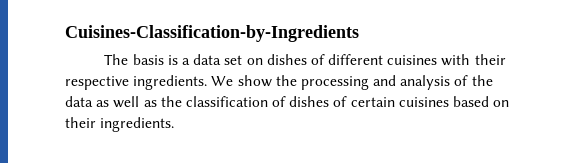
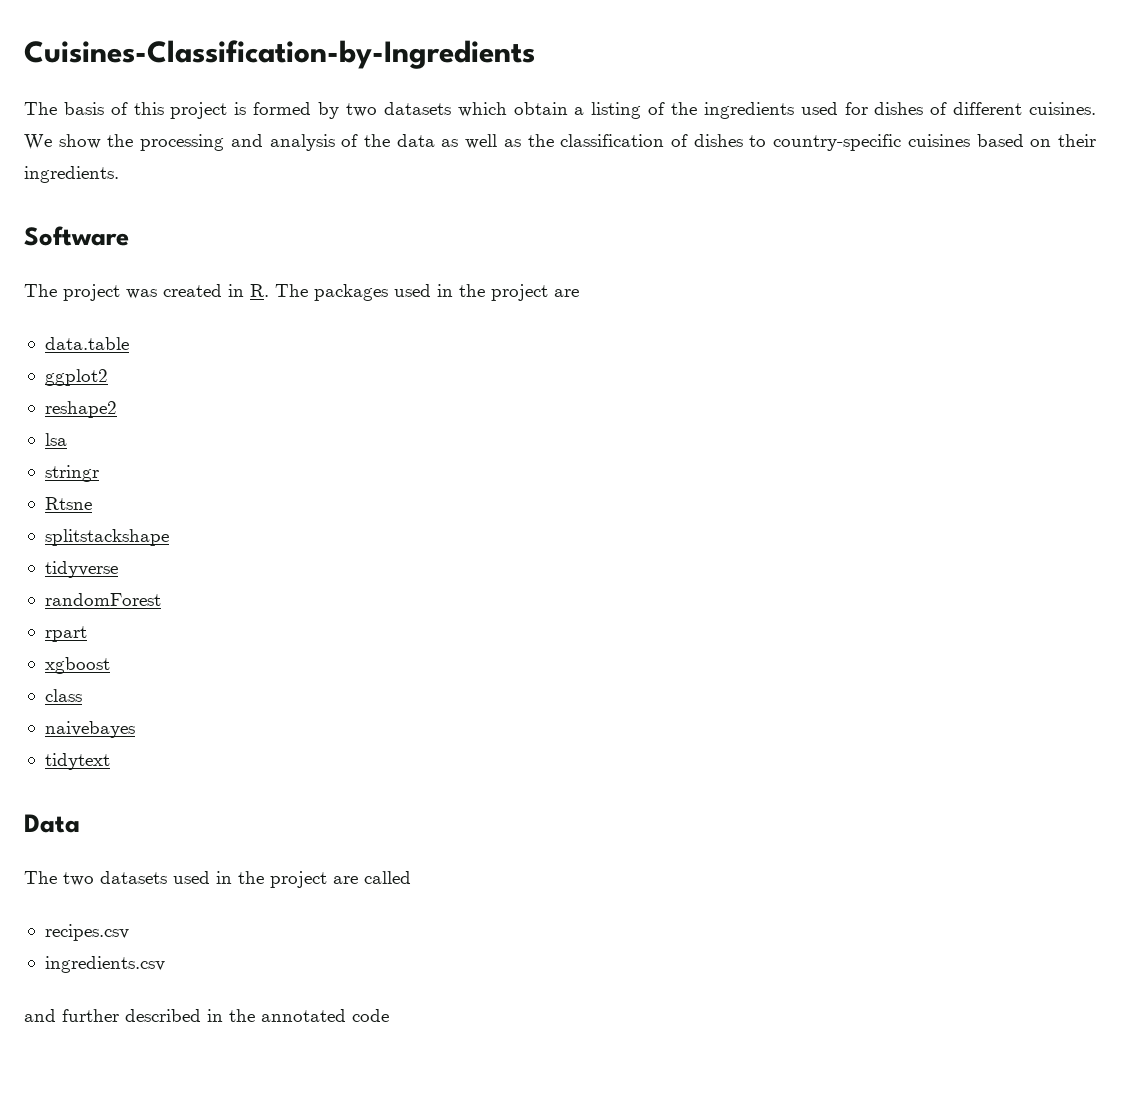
- The basis is a data set on dishes of different cuisines with their respective ingredients.
+ The basis of this project is formed by two datasets which obtain a listing of the ingredients used for dishes of different cuisines.
- We show the processing and analysis of the data as well as the classification of dishes of certain cuisines based on their ingredients.
+ We show the processing and analysis of the data as well as the classification of dishes to country-specific cuisines based on their ingredients.
+ Software
+ The project was created in R. The packages used in the project are
+ data.table
+ ggplot2
+ reshape2
+ lsa
+ stringr
+ Rtsne
+ splitstackshape
+ tidyverse
+ randomForest
+ rpart
+ xgboost
+ class
+ naivebayes
+ tidytext
+ Data
+ The two datasets used in the project are called
+ recipes.csv
+ ingredients.csv
+ and further described in the annotated code

